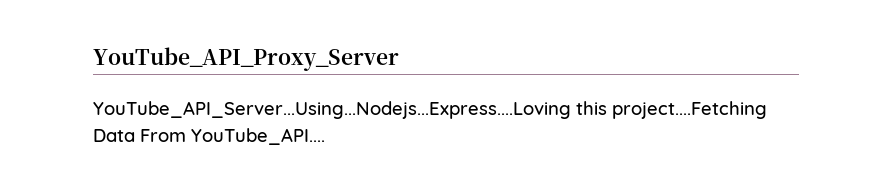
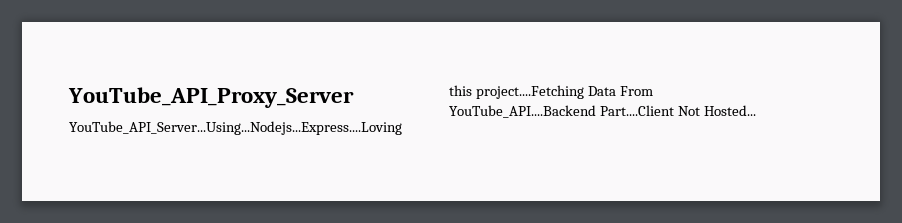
- YouTube_API_Server...Using...Nodejs...Express....Loving this project....Fetching Data From YouTube_API....
+ YouTube_API_Server...Using...Nodejs...Express....Loving this project....Fetching Data From YouTube_API....Backend Part....Client Not Hosted...

